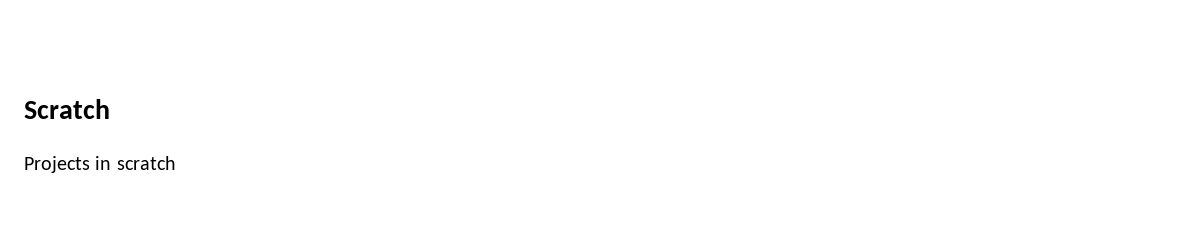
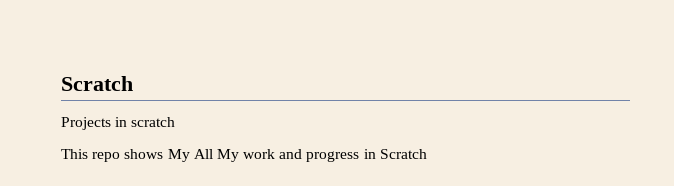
+ This repo shows My All My work and progress in Scratch

